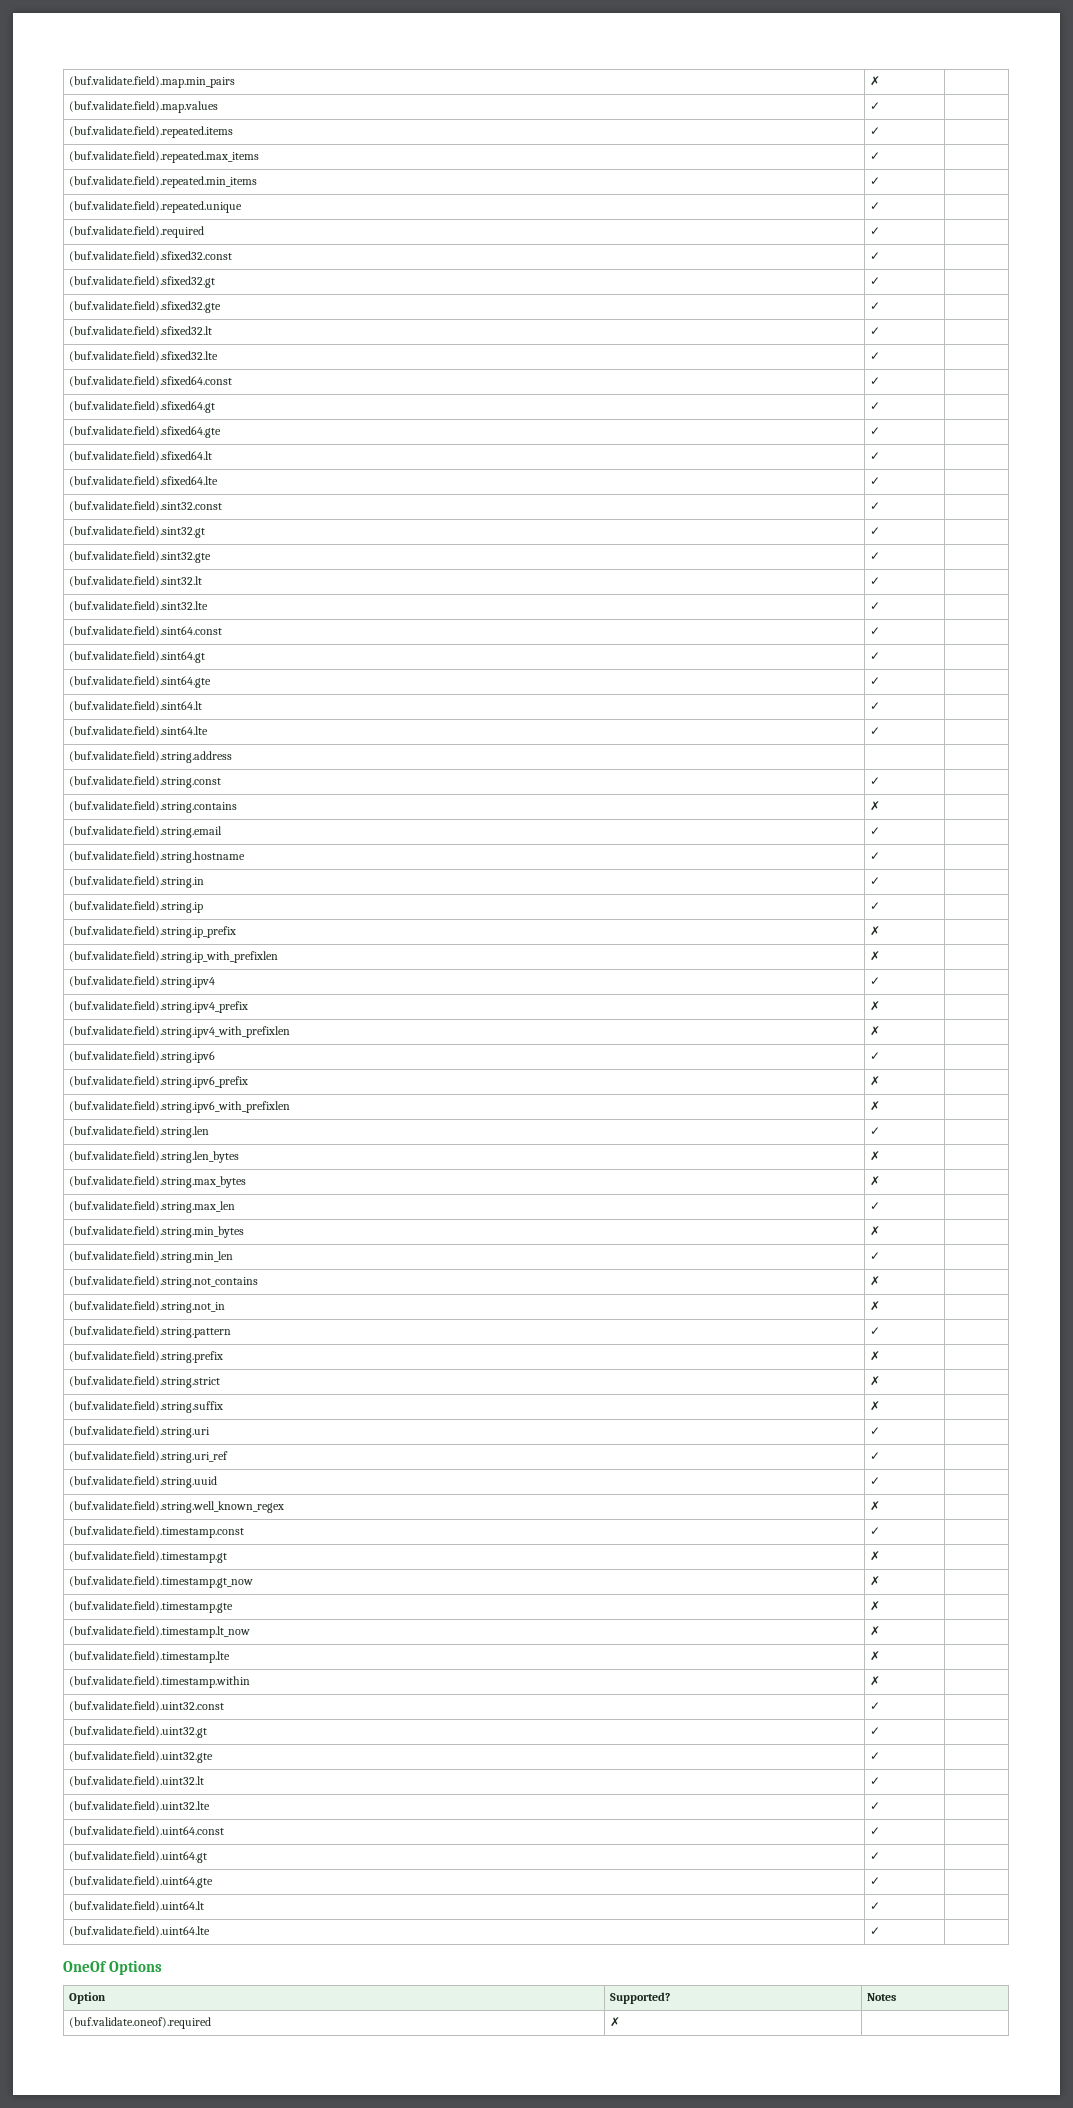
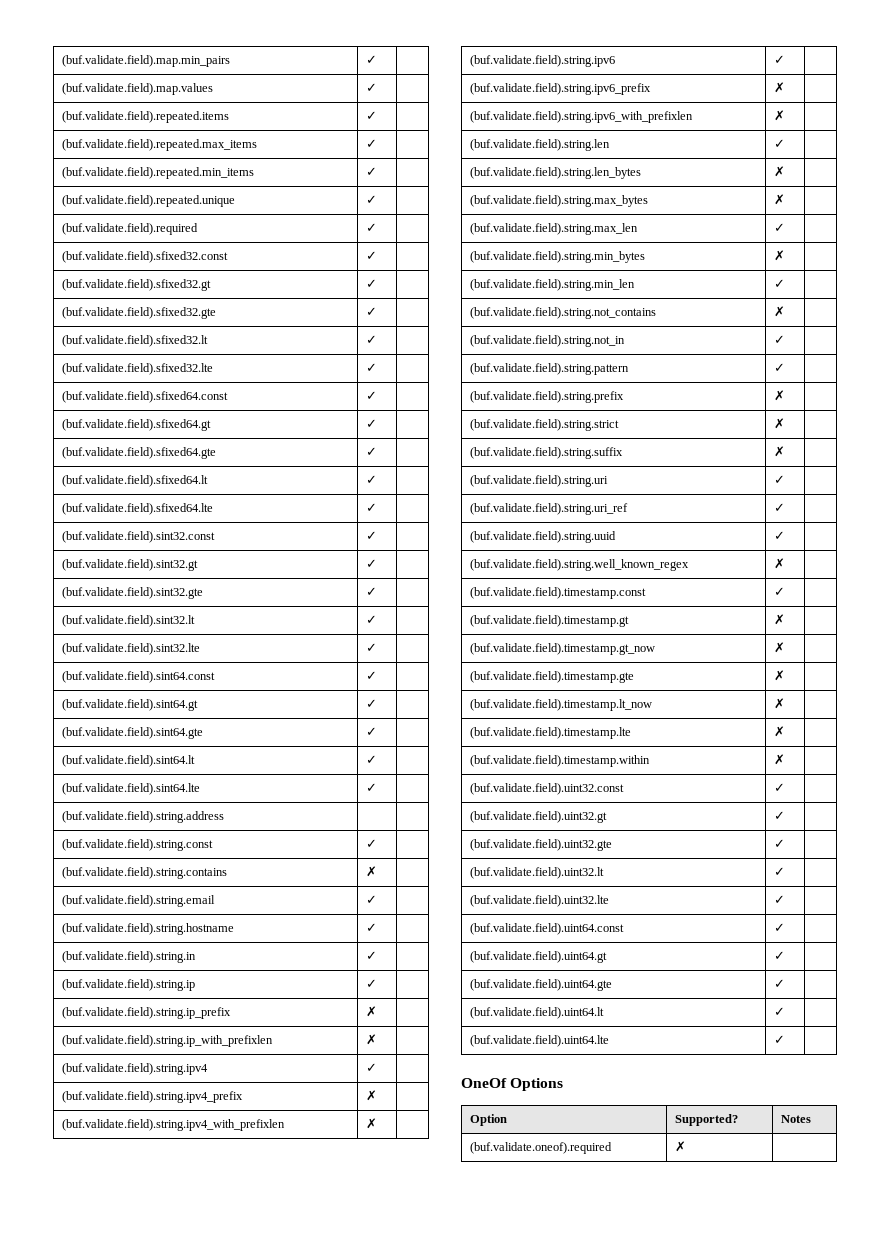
- (buf.validate.field).map.min_pairs | ✗ |
+ (buf.validate.field).map.min_pairs | ✓ |
- (buf.validate.field).string.not_in | ✗ |
+ (buf.validate.field).string.not_in | ✓ |

